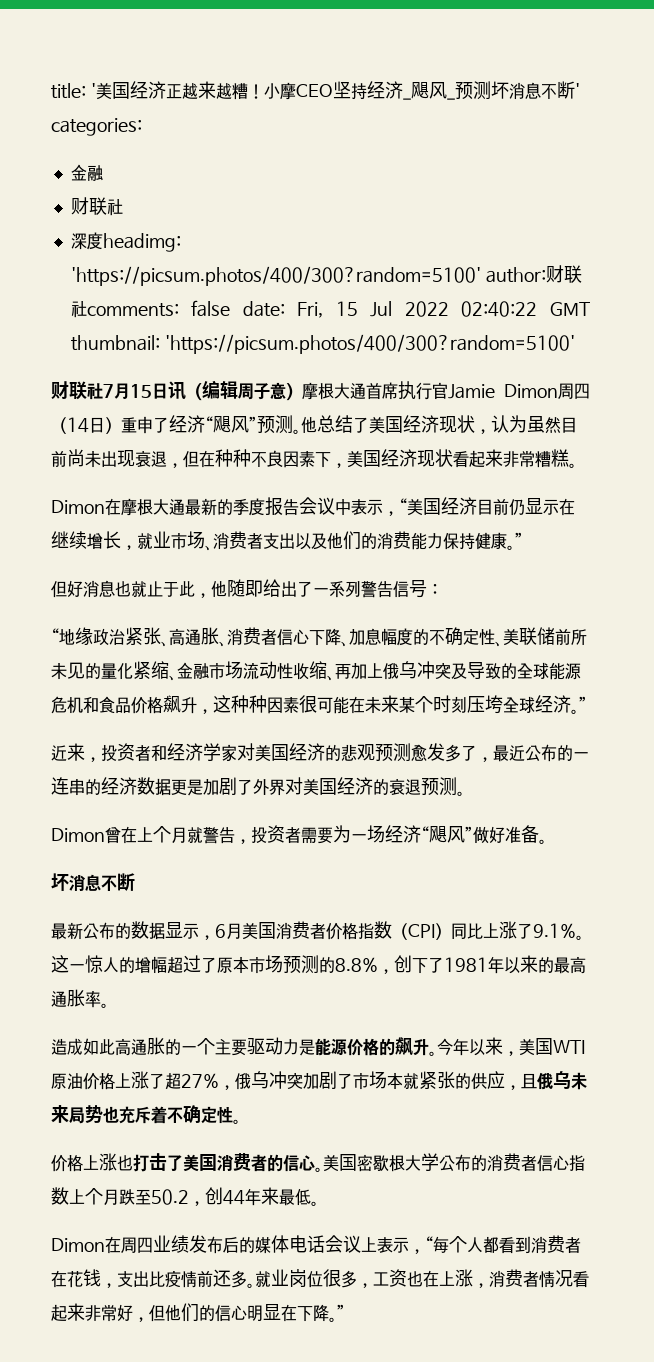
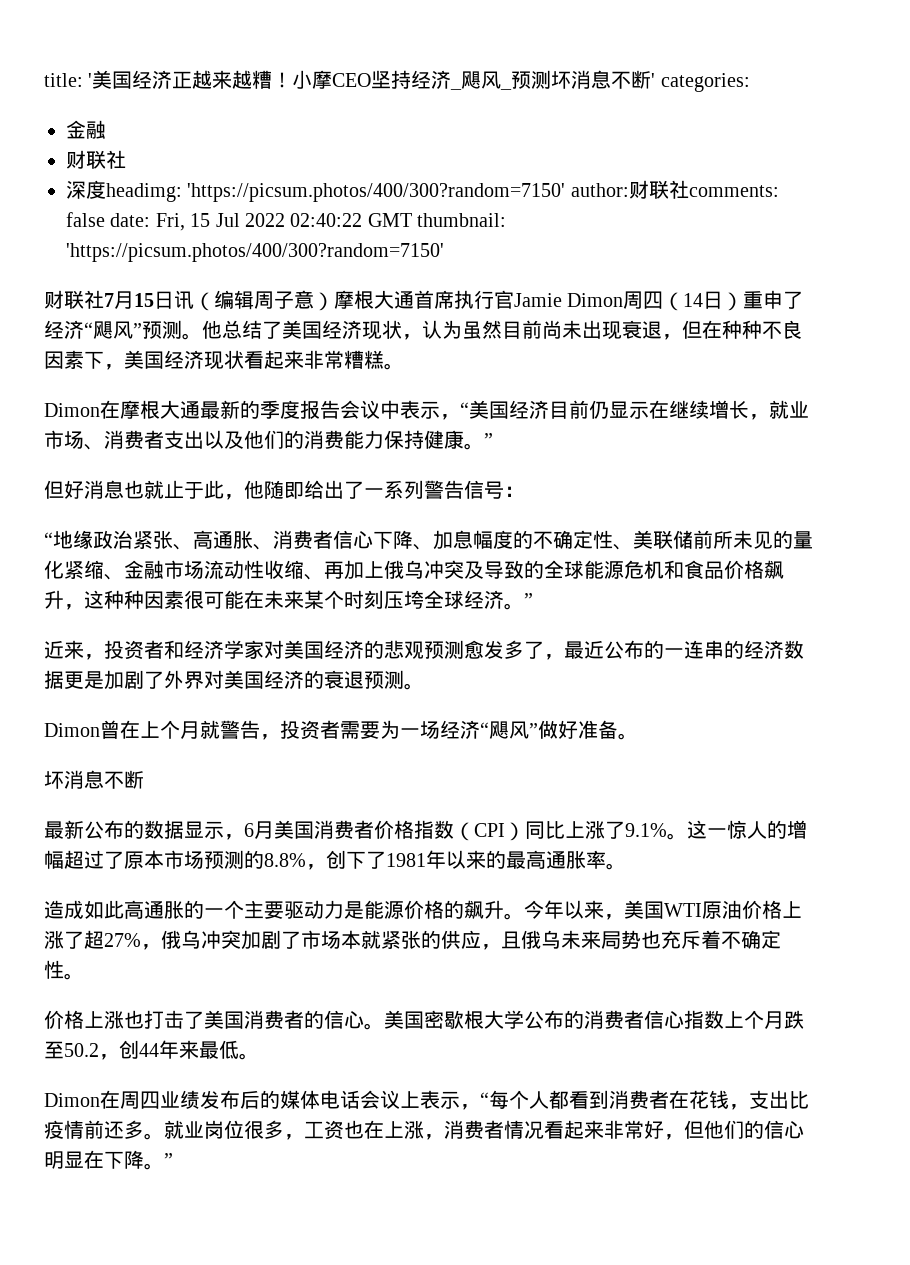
- 深度headimg: 'https://picsum.photos/400/300?random=5100' author:财联社comments: false date: Fri, 15 Jul 2022 02:40:22 GMT thumbnail: 'https://picsum.photos/400/300?random=5100'
+ 深度headimg: 'https://picsum.photos/400/300?random=7150' author:财联社comments: false date: Fri, 15 Jul 2022 02:40:22 GMT thumbnail: 'https://picsum.photos/400/300?random=7150'

